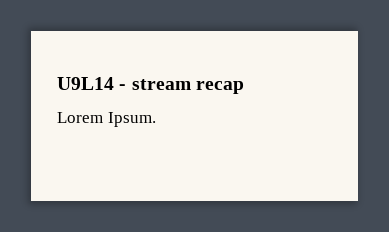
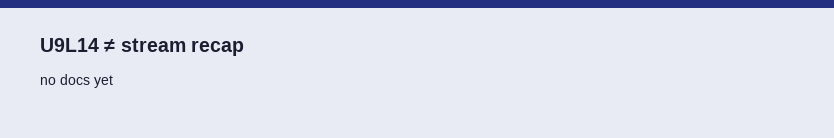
- U9L14 - stream recap
+ U9L14 ≠ stream recap
- Lorem Ipsum.
+ no docs yet

